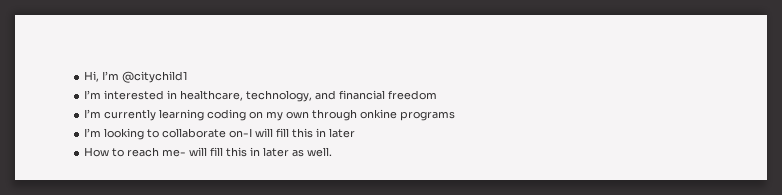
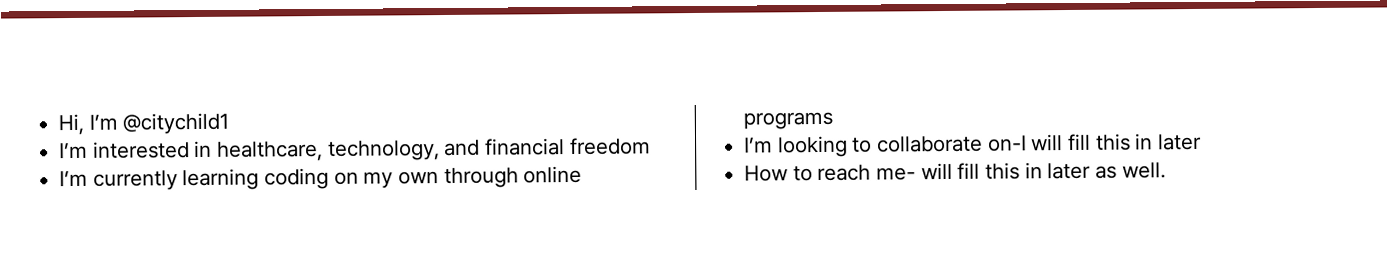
- I’m currently learning coding on my own through onkine programs
+ I’m currently learning coding on my own through online programs

